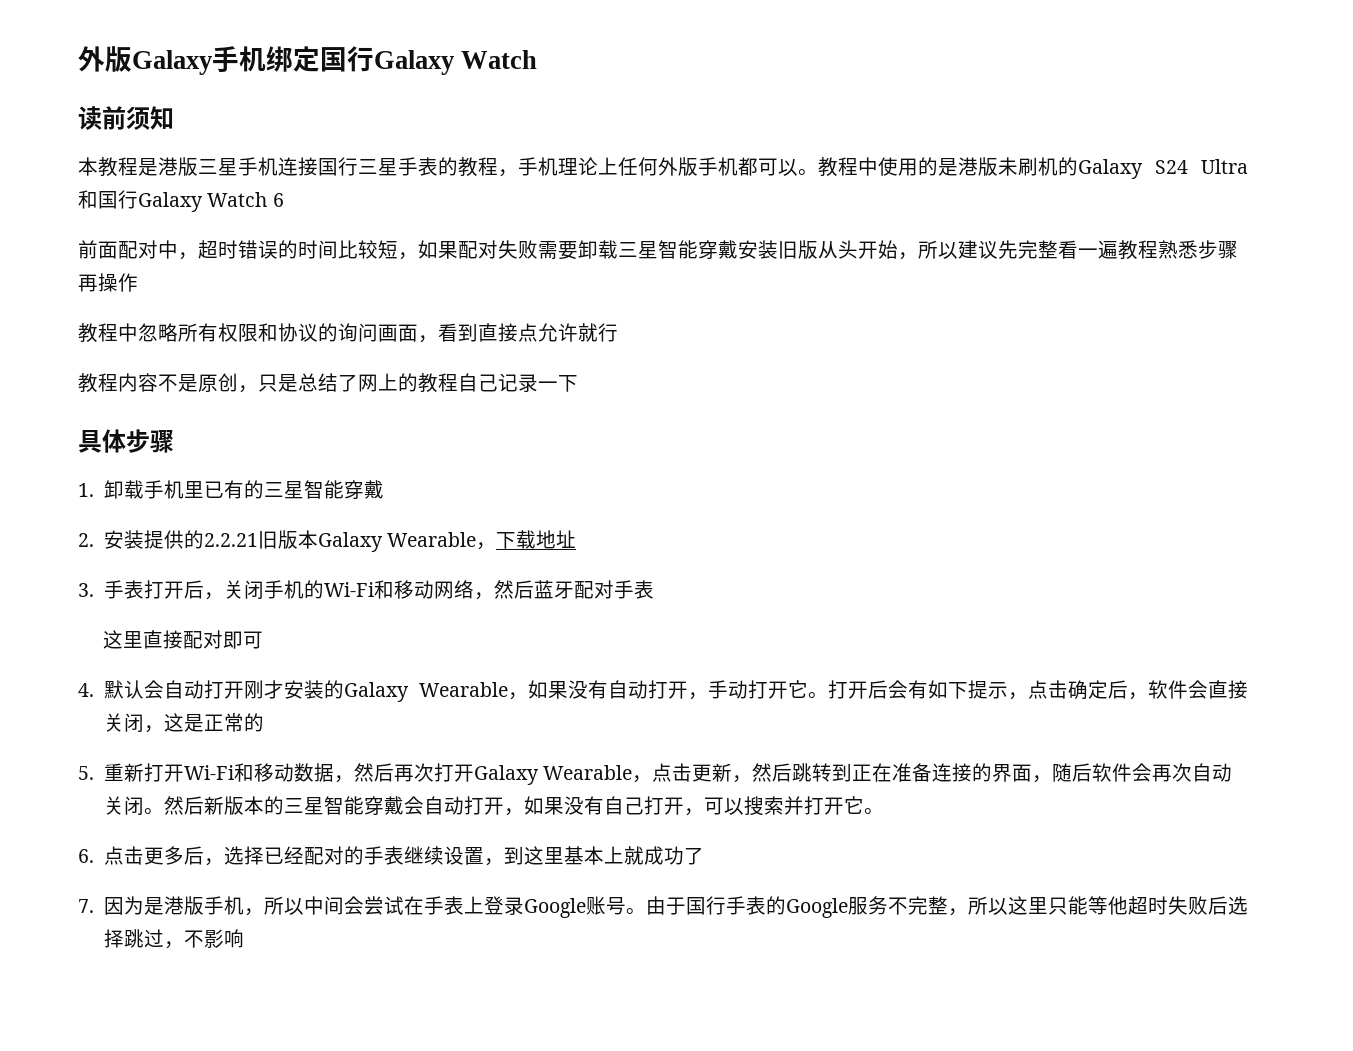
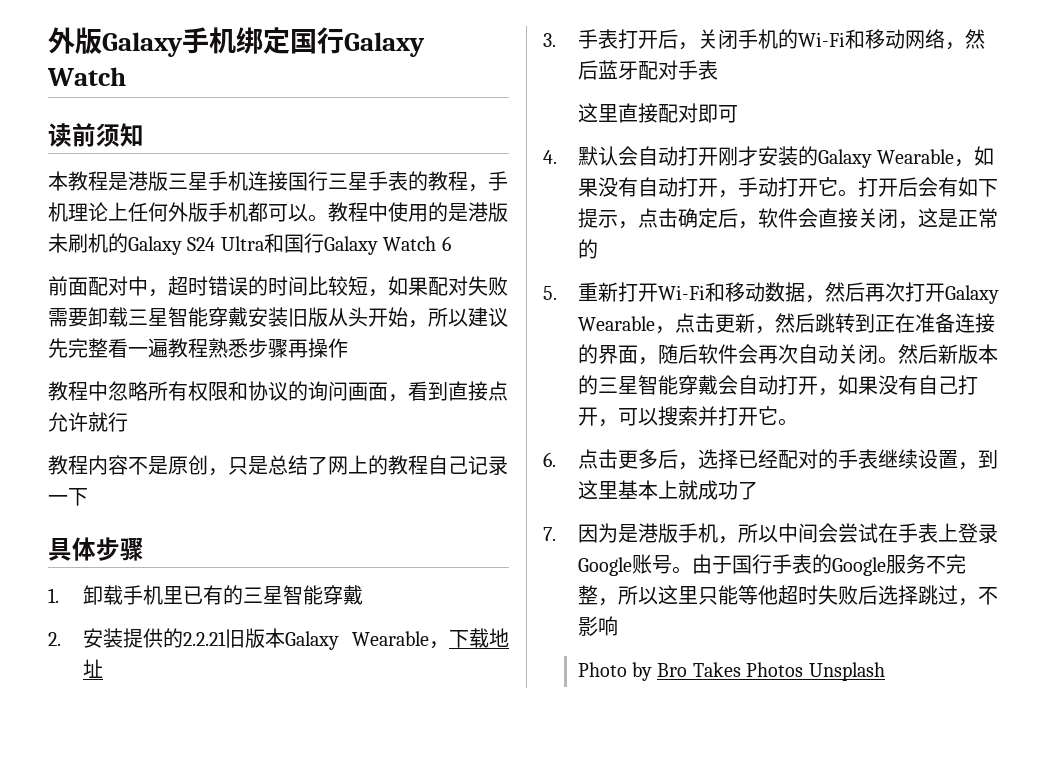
+ Photo by Bro Takes Photos Unsplash

